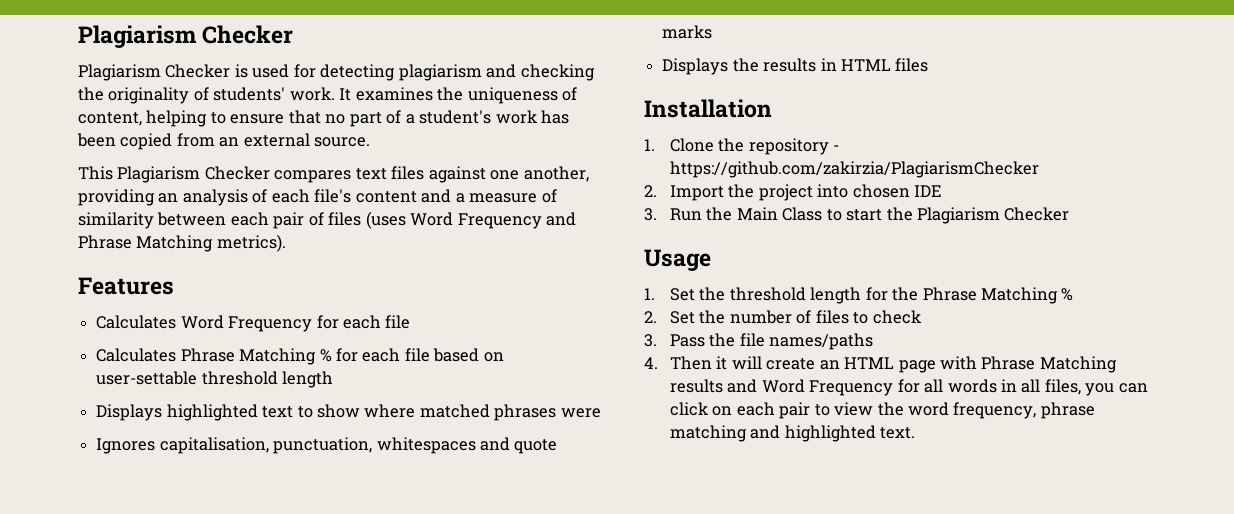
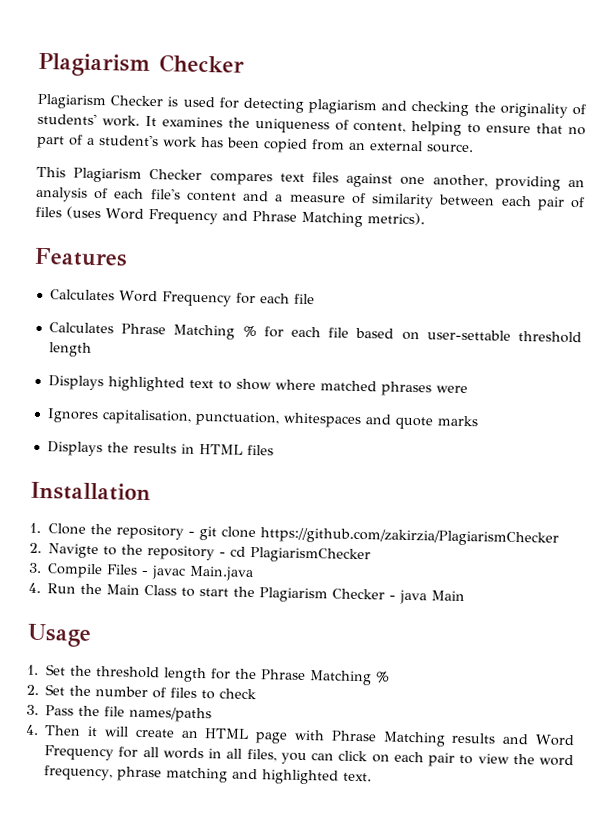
- 1. Clone the repository - https://github.com/zakirzia/PlagiarismChecker
+ 1. Clone the repository - git clone https://github.com/zakirzia/PlagiarismChecker
- 2. Import the project into chosen IDE
- 3. Run the Main Class to start the Plagiarism Checker
+ 2. Navigte to the repository - cd PlagiarismChecker
+ 3. Compile Files - javac Main.java
+ 4. Run the Main Class to start the Plagiarism Checker - java Main

